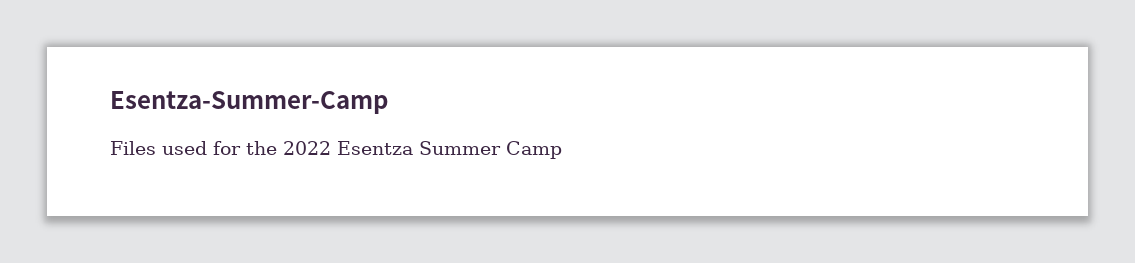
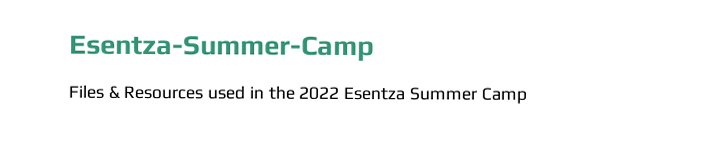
- Files used for the 2022 Esentza Summer Camp
+ Files & Resources used in the 2022 Esentza Summer Camp

